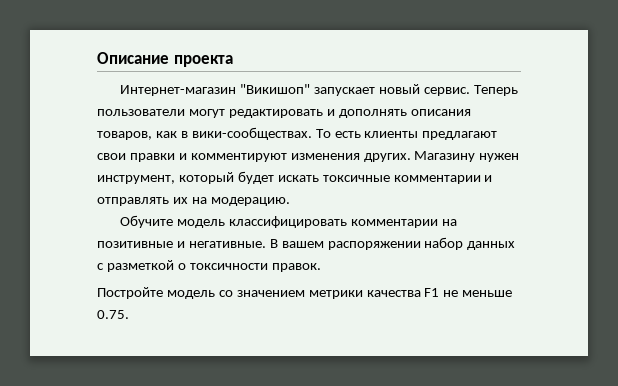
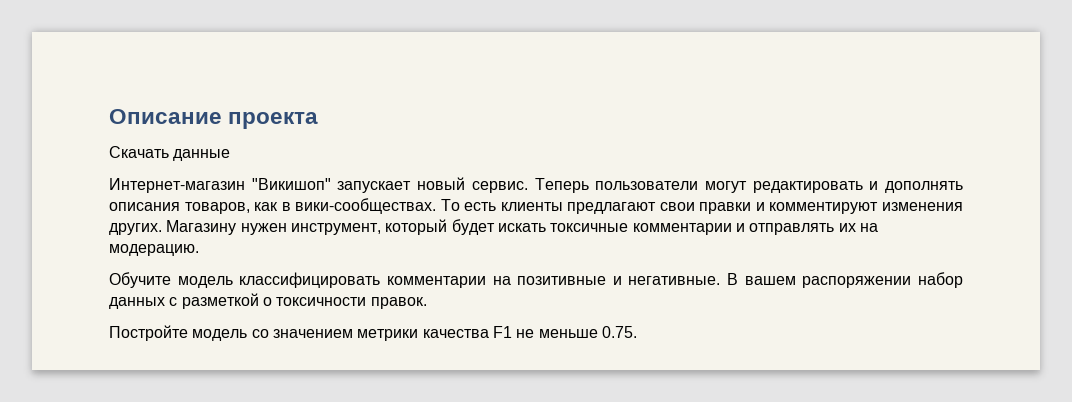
+ Скачать данные

